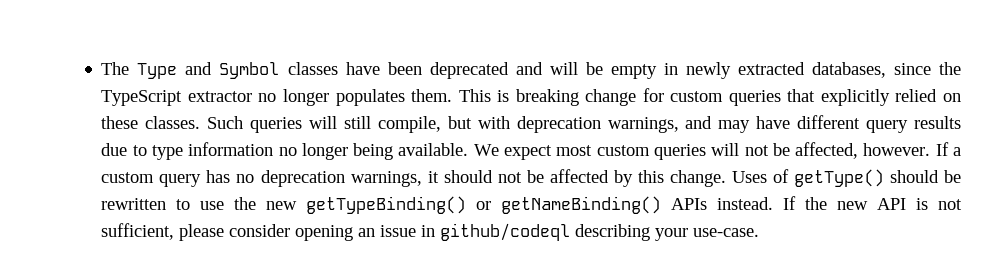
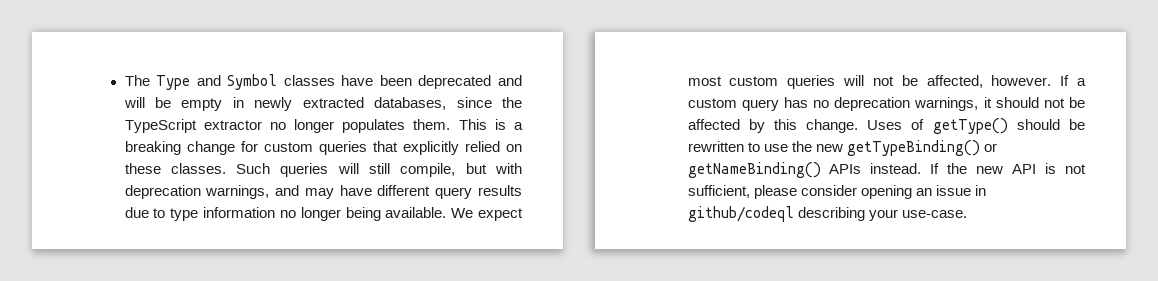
- This is breaking change for custom queries that explicitly relied on these classes.
+ This is a breaking change for custom queries that explicitly relied on these classes.

